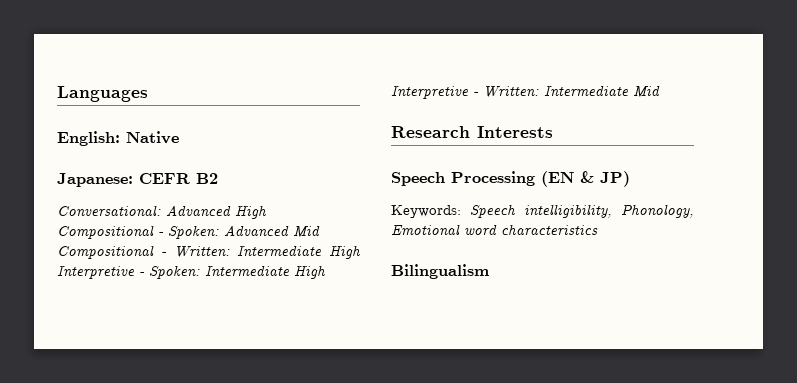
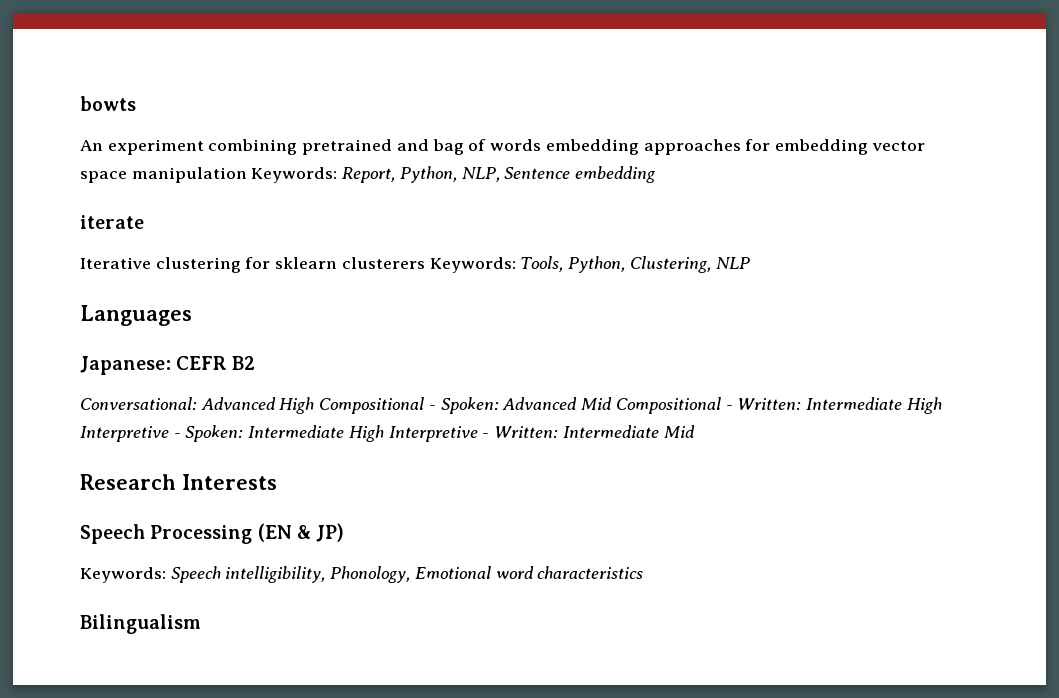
+ bowts
+ An experiment combining pretrained and bag of words embedding approaches for embedding vector space manipulation Keywords: Report, Python, NLP, Sentence embedding
+ iterate
+ Iterative clustering for sklearn clusterers Keywords: Tools, Python, Clustering, NLP
- English: Native

